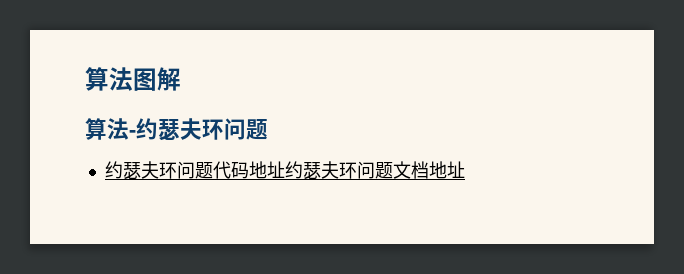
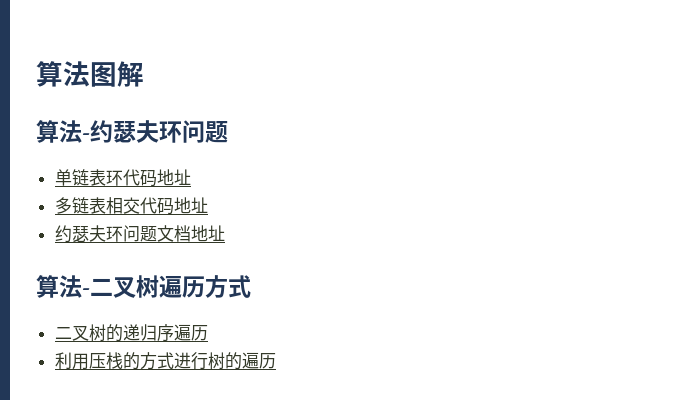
- 约瑟夫环问题代码地址约瑟夫环问题文档地址
+ 单链表环代码地址
+ 多链表相交代码地址
+ 约瑟夫环问题文档地址
+ 算法-二叉树遍历方式
+ 二叉树的递归序遍历
+ 利用压栈的方式进行树的遍历

